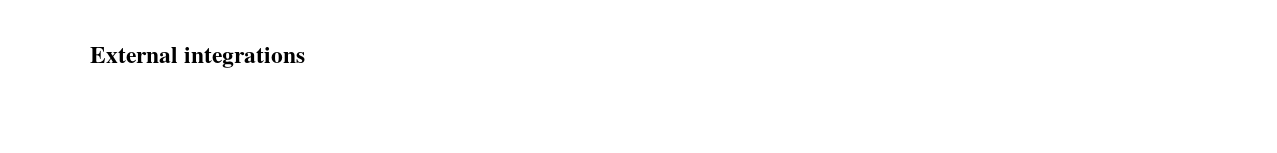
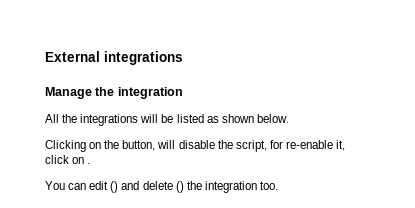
+ Manage the integration
+ All the integrations will be listed as shown below.
+ Clicking on the button, will disable the script, for re-enable it, click on .
+ You can edit () and delete () the integration too.

